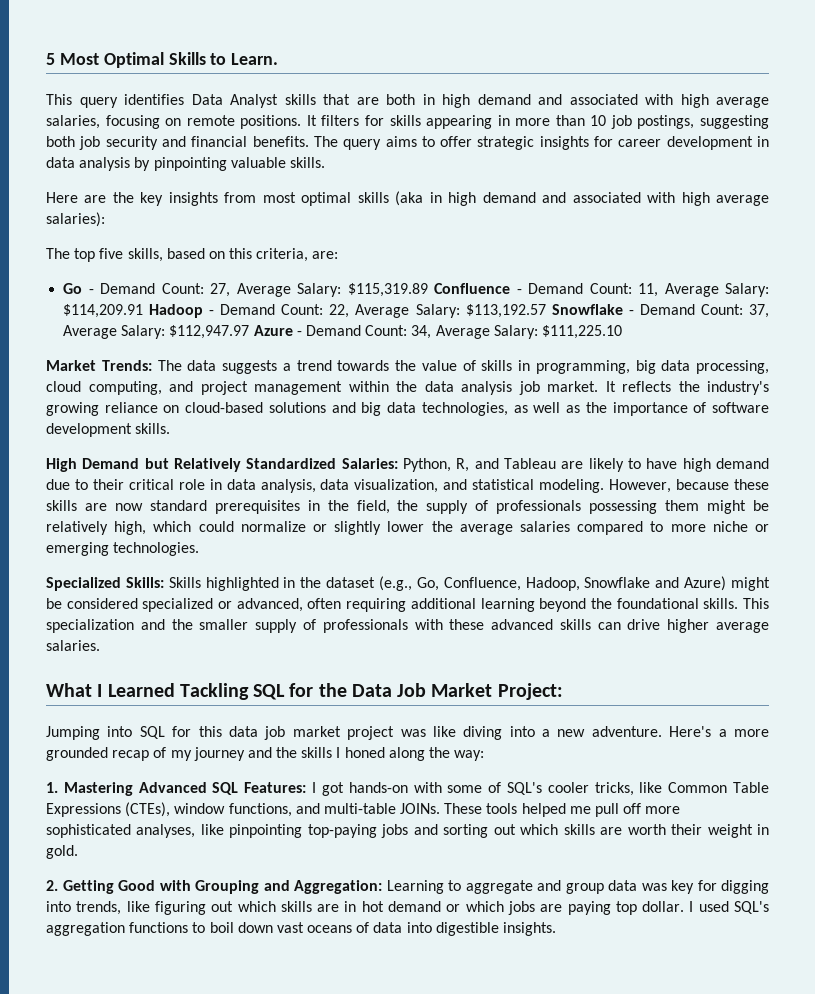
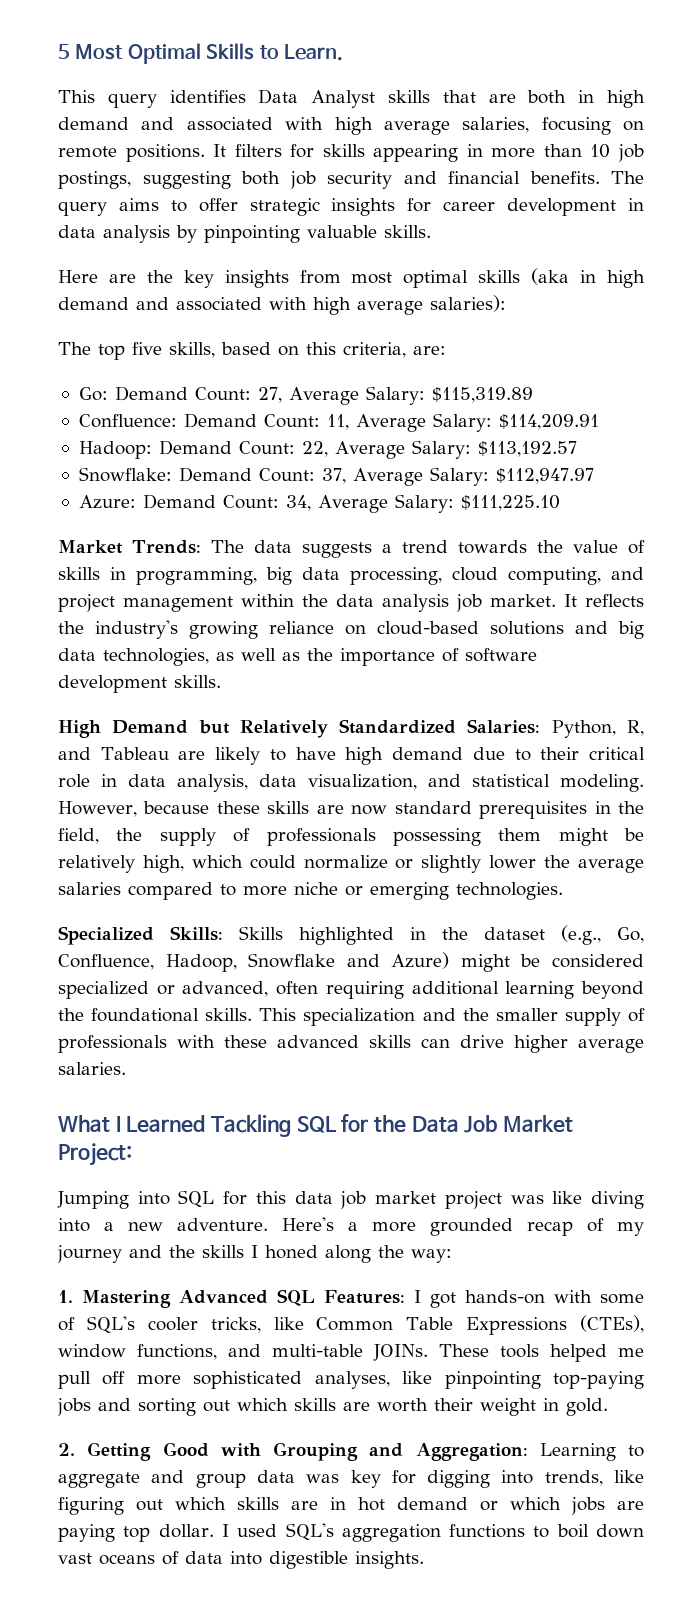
- Go - Demand Count: 27, Average Salary: $115,319.89 Confluence - Demand Count: 11, Average Salary: $114,209.91 Hadoop - Demand Count: 22, Average Salary: $113,192.57 Snowflake - Demand Count: 37, Average Salary: $112,947.97 Azure - Demand Count: 34, Average Salary: $111,225.10
+ Go: Demand Count: 27, Average Salary: $115,319.89
+ Confluence: Demand Count: 11, Average Salary: $114,209.91
+ Hadoop: Demand Count: 22, Average Salary: $113,192.57
+ Snowflake: Demand Count: 37, Average Salary: $112,947.97
+ Azure: Demand Count: 34, Average Salary: $111,225.10

